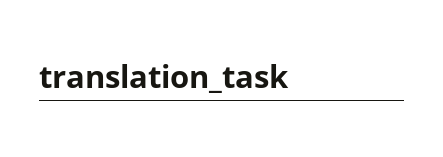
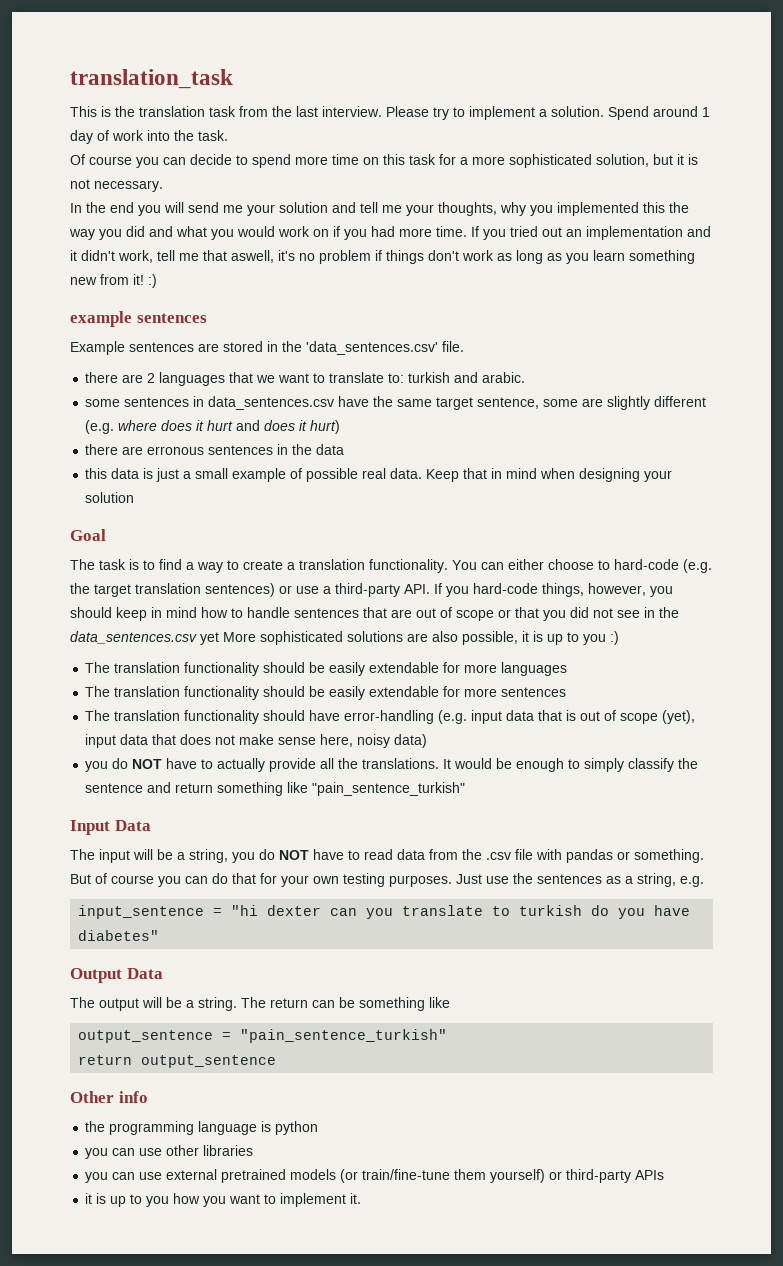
+ This is the translation task from the last interview. Please try to implement a solution. Spend around 1 day of work into the task.
+ Of course you can decide to spend more time on this task for a more sophisticated solution, but it is not necessary.
+ In the end you will send me your solution and tell me your thoughts, why you implemented this the way you did and what you would work on if you had more time. If you tried out an implementation and it didn't work, tell me that aswell, it's no problem if things don't work as long as you learn something new from it! :)
+ example sentences
+ Example sentences are stored in the 'data_sentences.csv' file.
+ there are 2 languages that we want to translate to: turkish and arabic.
+ some sentences in data_sentences.csv have the same target sentence, some are slightly different (e.g. where does it hurt and does it hurt)
+ there are erronous sentences in the data
+ this data is just a small example of possible real data. Keep that in mind when designing your solution
+ Goal
+ The task is to find a way to create a translation functionality. You can either choose to hard-code (e.g. the target translation sentences) or use a third-party API. If you hard-code things, however, you should keep in mind how to handle sentences that are out of scope or that you did not see in the data_sentences.csv yet More sophisticated solutions are also possible, it is up to you :)
+ The translation functionality should be easily extendable for more languages
+ The translation functionality should be easily extendable for more sentences
+ The translation functionality should have error-handling (e.g. input data that is out of scope (yet), input data that does not make sense here, noisy data)
+ you do NOT have to actually provide all the translations. It would be enough to simply classify the sentence and return something like "pain_sentence_turkish"
+ Input Data
+ The input will be a string, you do NOT have to read data from the .csv file with pandas or something. But of course you can do that for your own testing purposes. Just use the sentences as a string, e.g.
+ input_sentence = "hi dexter can you translate to turkish do you have diabetes"
+ Output Data
+ The output will be a string. The return can be something like
+ output_sentence = "pain_sentence_turkish"
+ return output_sentence
+ Other info
+ the programming language is python
+ you can use other libraries
+ you can use external pretrained models (or train/fine-tune them yourself) or third-party APIs
+ it is up to you how you want to implement it.

